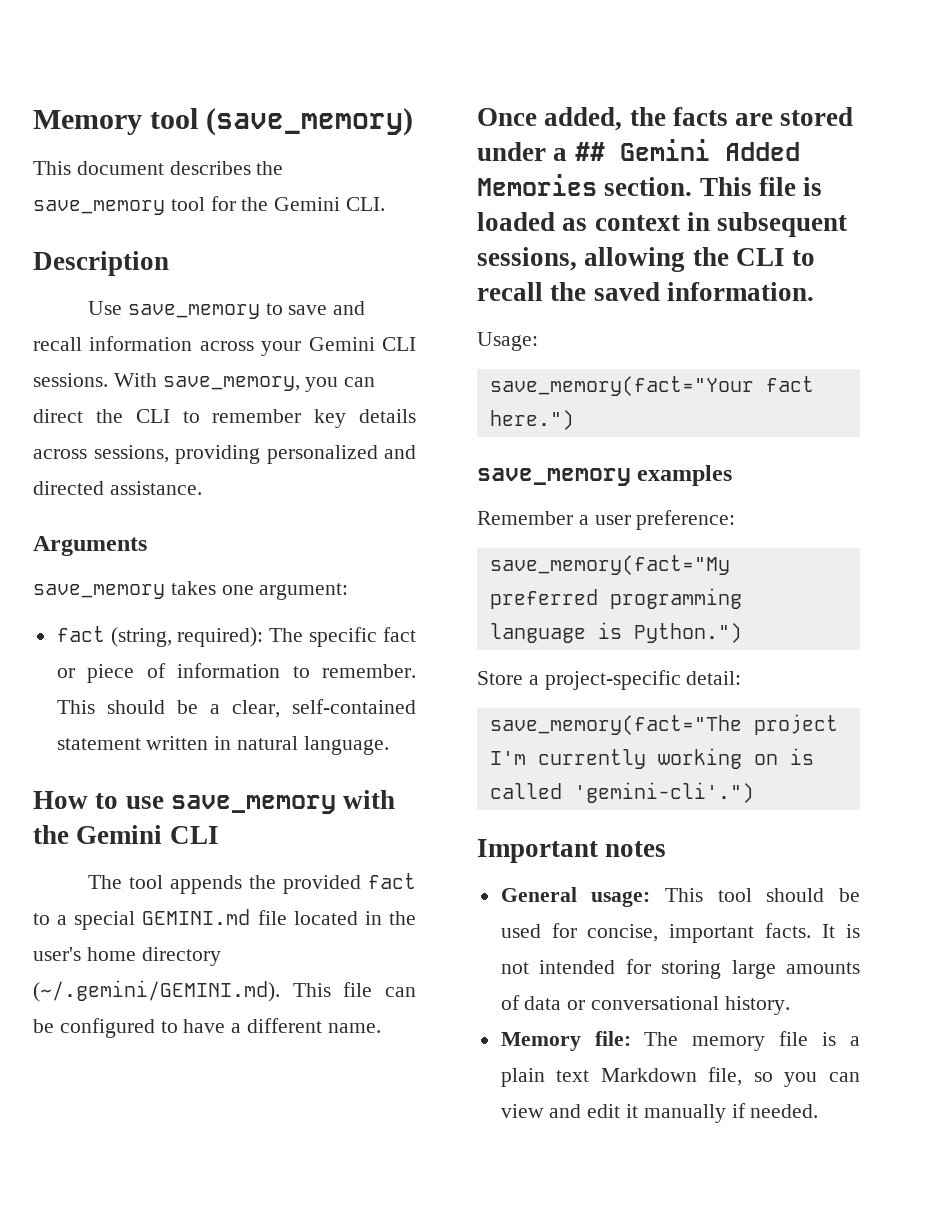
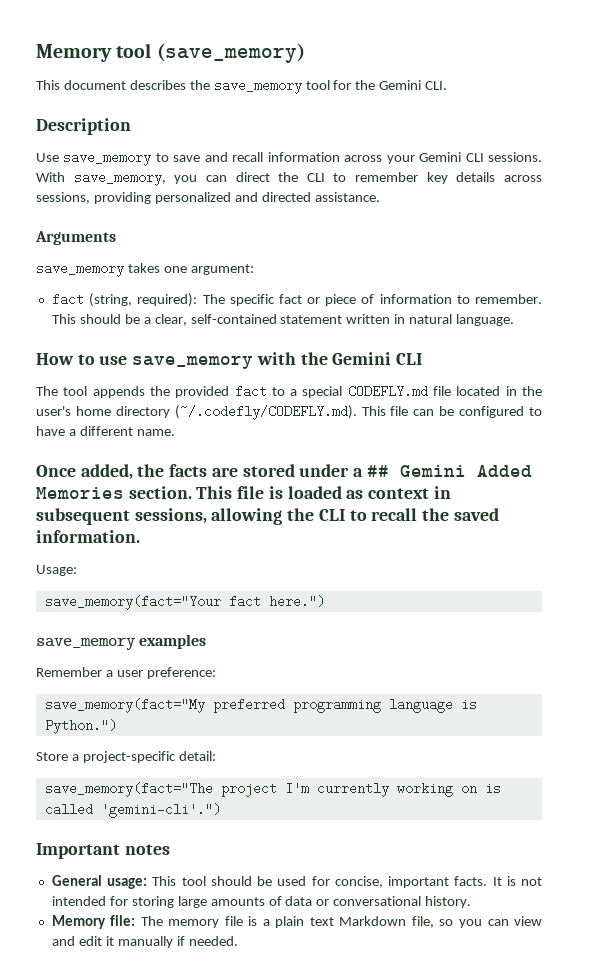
- The tool appends the provided fact to a special GEMINI.md file located in the user's home directory (~/.gemini/GEMINI.md). This file can be configured to have a different name.
+ The tool appends the provided fact to a special CODEFLY.md file located in the user's home directory (~/.codefly/CODEFLY.md). This file can be configured to have a different name.

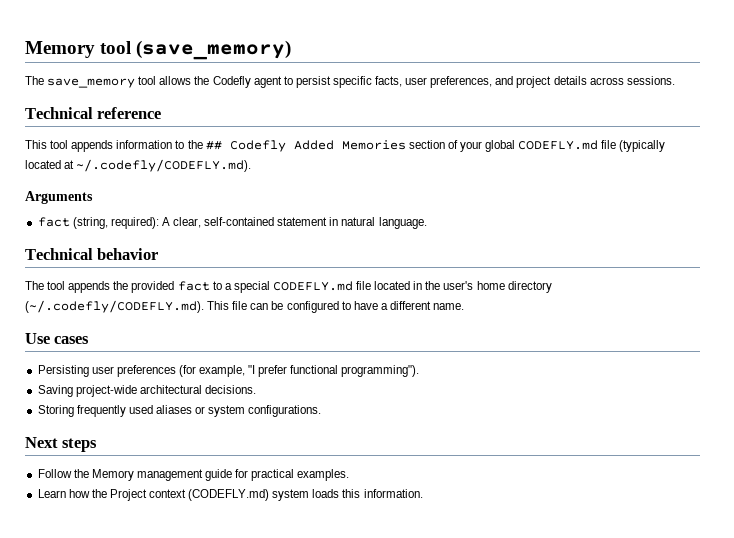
- This document describes the save_memory tool for the Gemini CLI.
- Description
- Use save_memory to save and recall information across your Gemini CLI sessions. With save_memory, you can direct the CLI to remember key details across sessions, providing personalized and directed assistance.
+ The save_memory tool allows the Codefly agent to persist specific facts, user preferences, and project details across sessions.
+ Technical reference
+ This tool appends information to the ## Codefly Added Memories section of your global CODEFLY.md file (typically located at ~/.codefly/CODEFLY.md).
  Arguments
- save_memory takes one argument:
- fact (string, required): The specific fact or piece of information to remember. This should be a clear, self-contained statement written in natural language.
+ fact (string, required): A clear, self-contained statement in natural language.
- How to use save_memory with the Gemini CLI
+ Technical behavior
- Once added, the facts are stored under a ## Gemini Added Memories section. This file is loaded as context in subsequent sessions, allowing the CLI to recall the saved information.
- Usage:
- save_memory(fact="Your fact here.")
- save_memory examples
- Remember a user preference:
- save_memory(fact="My preferred programming language is Python.")
- Store a project-specific detail:
- save_memory(fact="The project I'm currently working on is called 'gemini-cli'.")
- Important notes
- General usage: This tool should be used for concise, important facts. It is not intended for storing large amounts of data or conversational history.
- Memory file: The memory file is a plain text Markdown file, so you can view and edit it manually if needed.
+ Use cases
+ Persisting user preferences (for example, "I prefer functional programming").
+ Saving project-wide architectural decisions.
+ Storing frequently used aliases or system configurations.
+ Next steps
+ Follow the Memory management guide for practical examples.
+ Learn how the Project context (CODEFLY.md) system loads this information.

